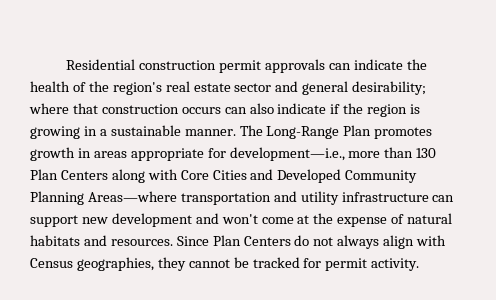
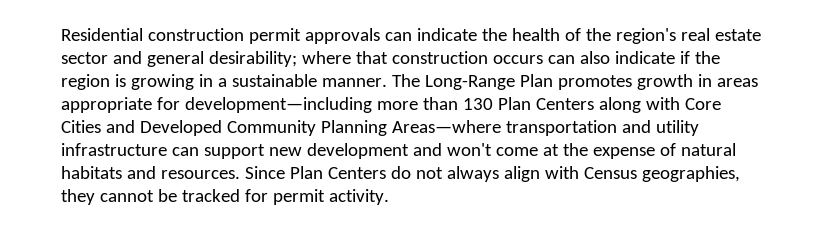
- The Long-Range Plan promotes growth in areas appropriate for development—i.e., more than 130 Plan Centers along with Core Cities and Developed Community Planning Areas—where transportation and utility infrastructure can support new development and won't come at the expense of natural habitats and resources.
+ The Long-Range Plan promotes growth in areas appropriate for development—including more than 130 Plan Centers along with Core Cities and Developed Community Planning Areas—where transportation and utility infrastructure can support new development and won't come at the expense of natural habitats and resources.

